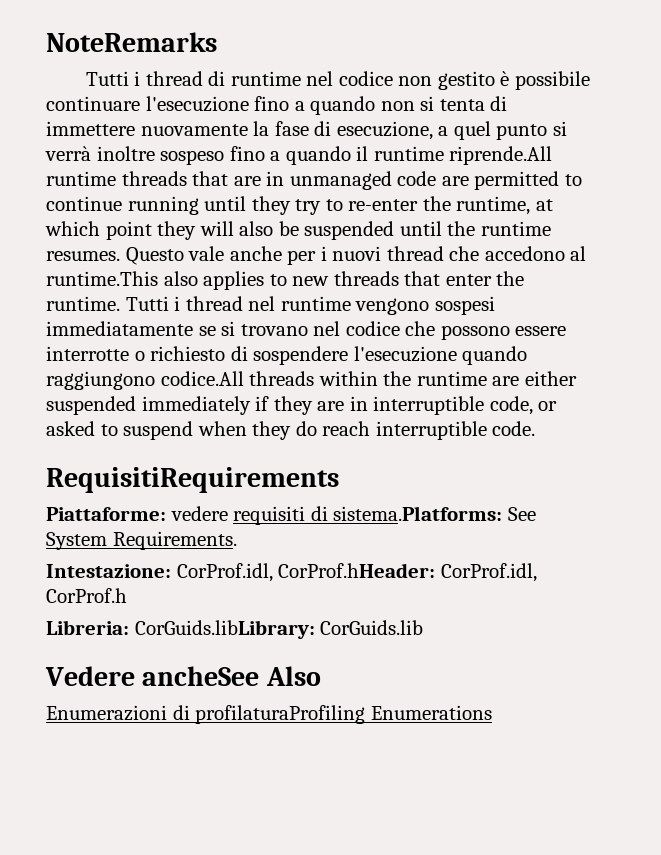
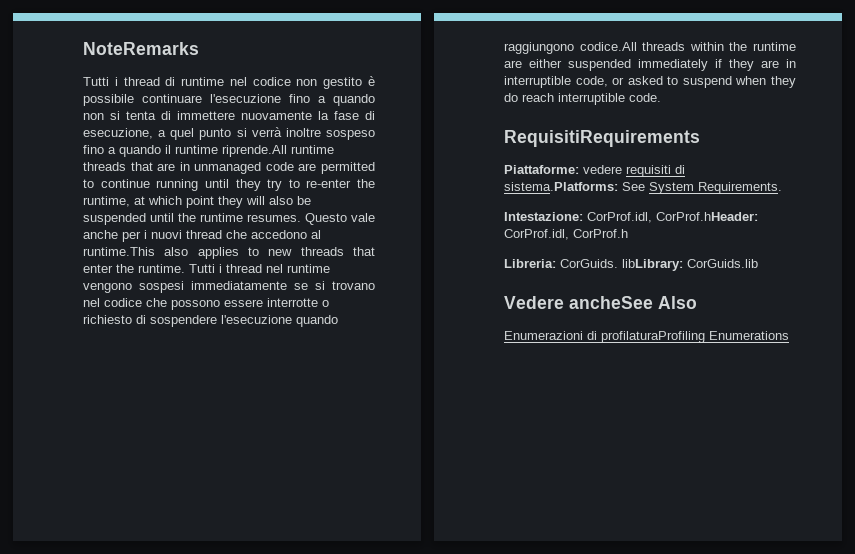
- Libreria: CorGuids.libLibrary: CorGuids.lib
+ Libreria: CorGuids. libLibrary: CorGuids.lib

